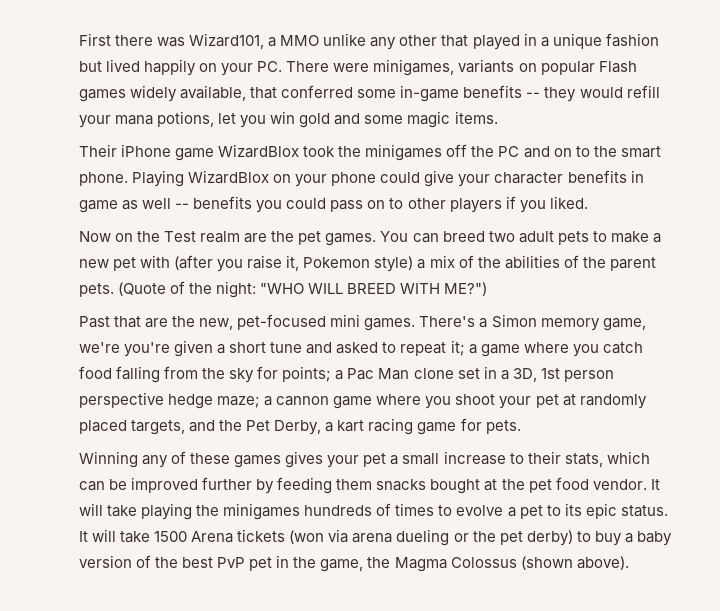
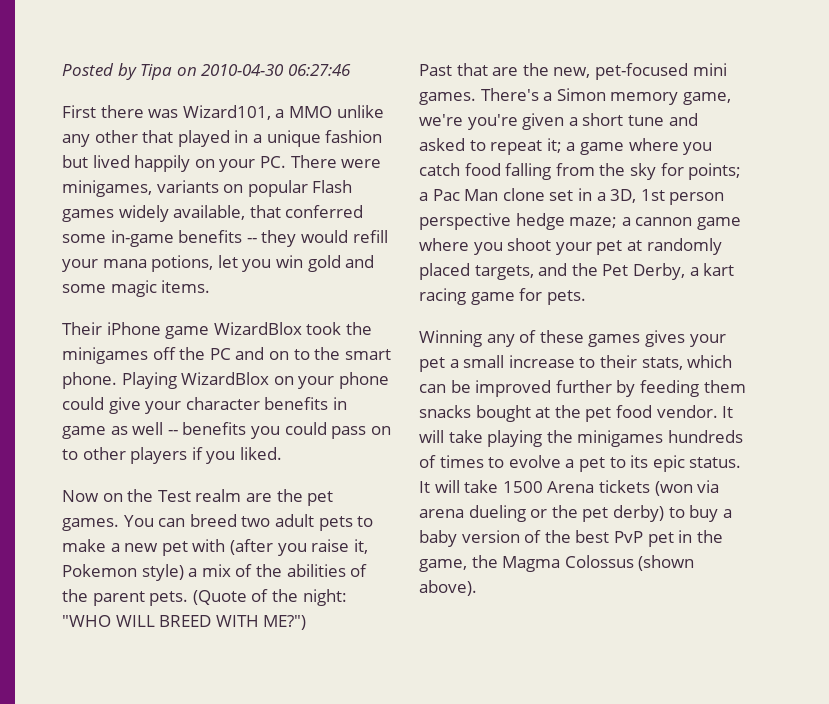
+ Posted by Tipa on 2010-04-30 06:27:46

